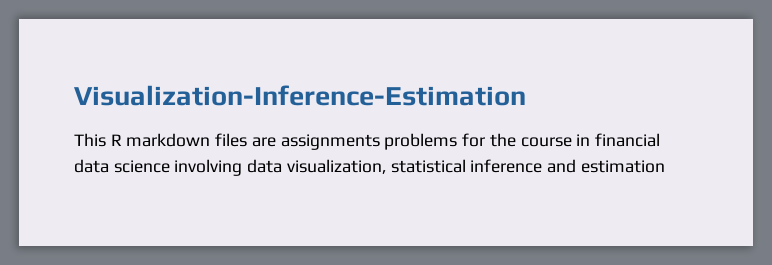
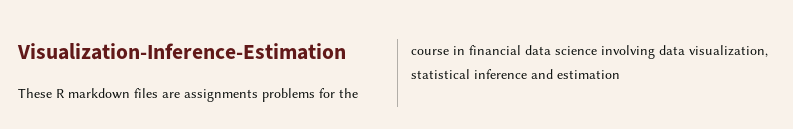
- This R markdown files are assignments problems for the course in financial data science involving data visualization, statistical inference and estimation
+ These R markdown files are assignments problems for the course in financial data science involving data visualization, statistical inference and estimation

